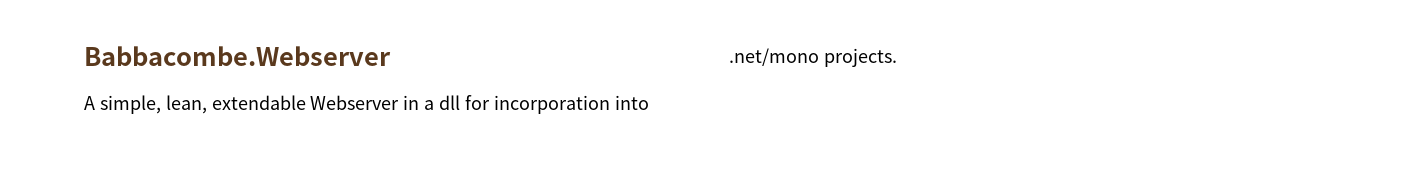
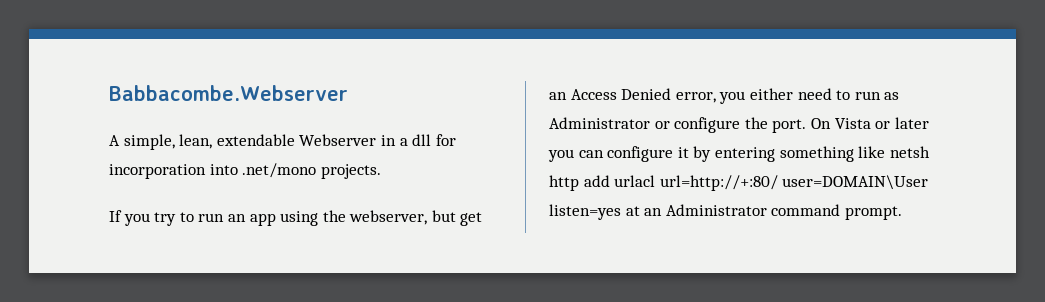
+ If you try to run an app using the webserver, but get an Access Denied error, you either need to run as Administrator or configure the port. On Vista or later you can configure it by entering something like netsh http add urlacl url=http://+:80/ user=DOMAIN\User listen=yes at an Administrator command prompt.

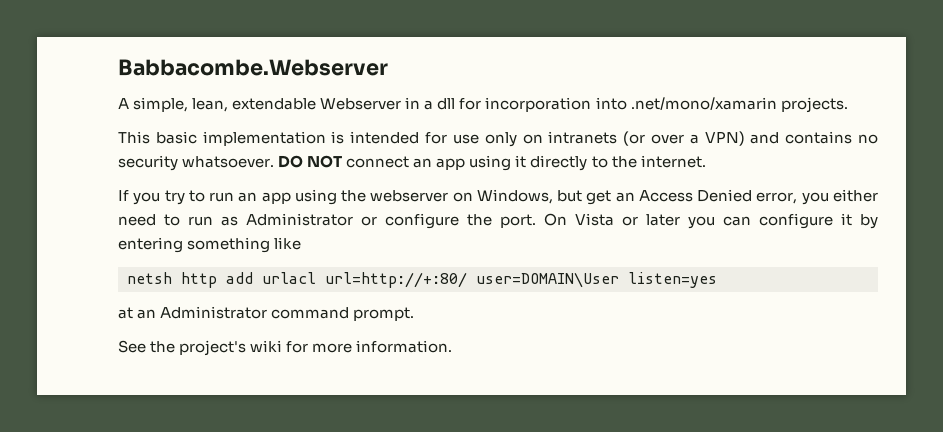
- A simple, lean, extendable Webserver in a dll for incorporation into .net/mono projects.
+ A simple, lean, extendable Webserver in a dll for incorporation into .net/mono/xamarin projects.
+ This basic implementation is intended for use only on intranets (or over a VPN) and contains no security whatsoever. DO NOT connect an app using it directly to the internet.
- If you try to run an app using the webserver, but get an Access Denied error, you either need to run as Administrator or configure the port.
+ If you try to run an app using the webserver on Windows, but get an Access Denied error, you either need to run as Administrator or configure the port.
- On Vista or later you can configure it by entering something like netsh http add urlacl url=http://+:80/ user=DOMAIN\User listen=yes at an Administrator command prompt.
+ On Vista or later you can configure it by entering something like
+ netsh http add urlacl url=http://+:80/ user=DOMAIN\User listen=yes
+ at an Administrator command prompt.
+ See the project's wiki for more information.

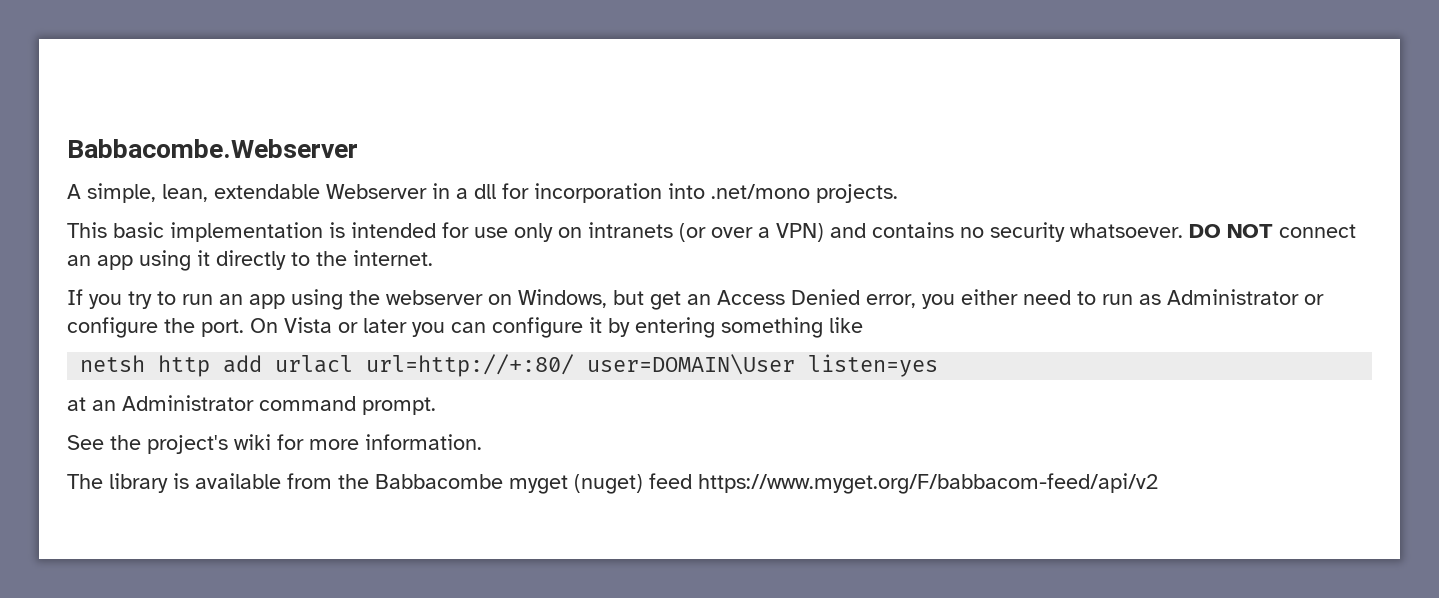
- A simple, lean, extendable Webserver in a dll for incorporation into .net/mono/xamarin projects.
+ A simple, lean, extendable Webserver in a dll for incorporation into .net/mono projects.
+ The library is available from the Babbacombe myget (nuget) feed https://www.myget.org/F/babbacom-feed/api/v2

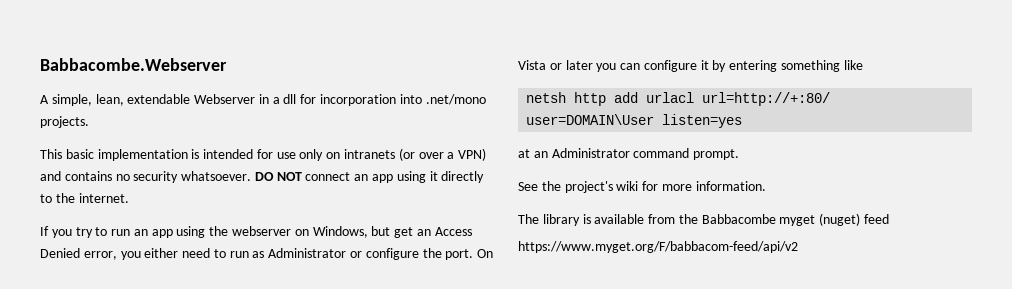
- The library is available from the Babbacombe myget (nuget) feed https://www.myget.org/F/babbacom-feed/api/v2
+ The library is available from the Babbacombe myget (nuget) feed
+ https://www.myget.org/F/babbacom-feed/api/v2

